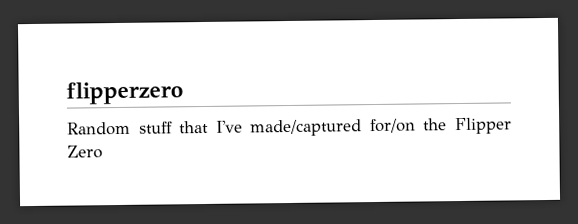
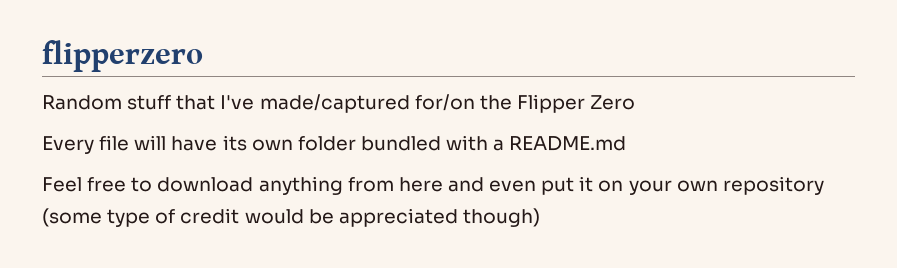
+ Every file will have its own folder bundled with a README.md
+ Feel free to download anything from here and even put it on your own repository (some type of credit would be appreciated though)

